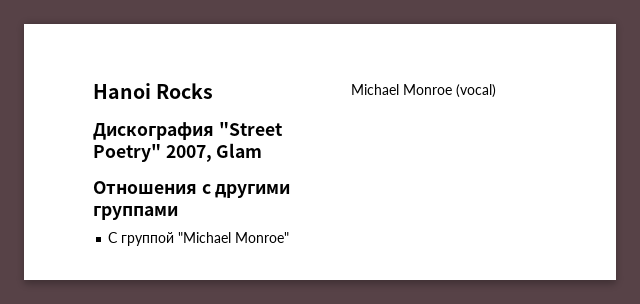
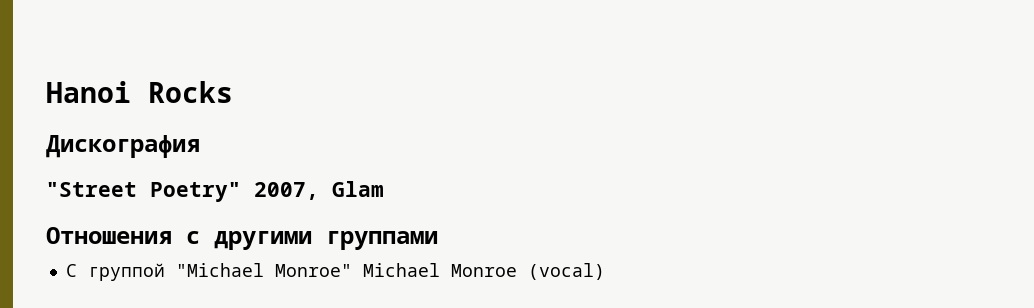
- Дискография "Street Poetry" 2007, Glam
+ Дискография
+ "Street Poetry" 2007, Glam

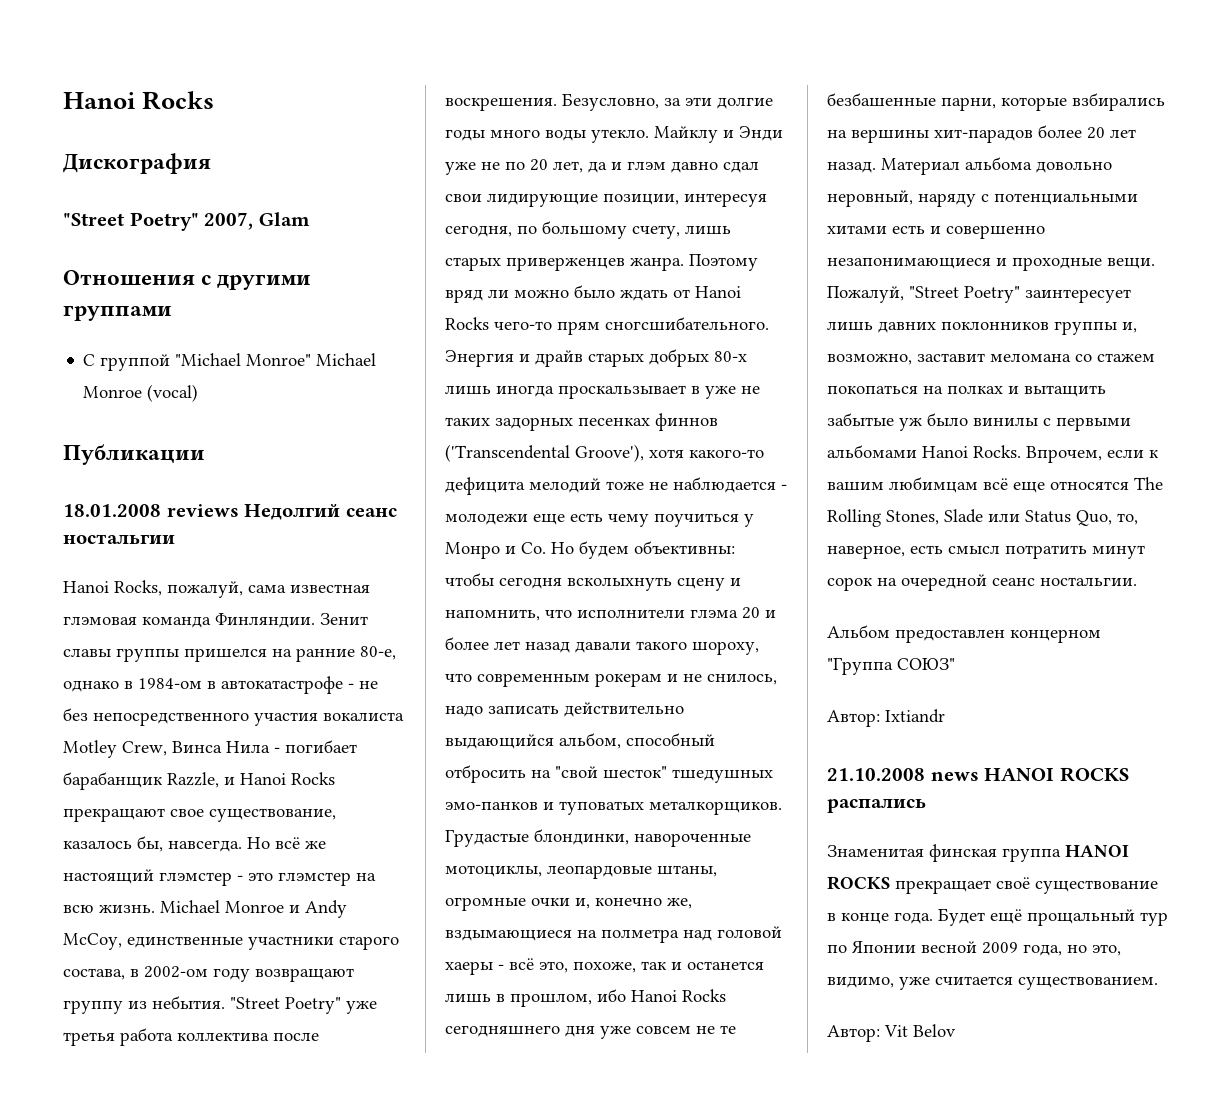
+ Публикации
+ 18.01.2008 reviews Недолгий сеанс ностальгии
+ Hanoi Rocks, пожалуй, сама известная глэмовая команда Финляндии. Зенит славы группы пришелся на ранние 80-е, однако в 1984-ом в автокатастрофе - не без непосредственного участия вокалиста Motley Crew, Винса Нила - погибает барабанщик Razzle, и Hanoi Rocks прекращают свое существование, казалось бы, навсегда. Но всё же настоящий глэмстер - это глэмстер на всю жизнь. Michael Monroe и Andy McCoy, единственные участники старого состава, в 2002-ом году возвращают группу из небытия. "Street Poetry" уже третья работа коллектива после воскрешения. Безусловно, за эти долгие годы много воды утекло. Майклу и Энди уже не по 20 лет, да и глэм давно сдал свои лидирующие позиции, интересуя сегодня, по большому счету, лишь старых приверженцев жанра. Поэтому вряд ли можно было ждать от Hanoi Rocks чего-то прям сногсшибательного. Энергия и драйв старых добрых 80-х лишь иногда проскальзывает в уже не таких задорных песенках финнов ('Transcendental Groove'), хотя какого-то дефицита мелодий тоже не наблюдается - молодежи еще есть чему поучиться у Монро и Со. Но будем объективны: чтобы сегодня всколыхнуть сцену и напомнить, что исполнители глэма 20 и более лет назад давали такого шороху, что современным рокерам и не снилось, надо записать действительно выдающийся альбом, способный отбросить на "свой шесток" тшедушных эмо-панков и туповатых металкорщиков. Грудастые блондинки, навороченные мотоциклы, леопардовые штаны, огромные очки и, конечно же, вздымающиеся на полметра над головой хаеры - всё это, похоже, так и останется лишь в прошлом, ибо Hanoi Rocks сегодняшнего дня уже совсем не те безбашенные парни, которые взбирались на вершины хит-парадов более 20 лет назад. Материал альбома довольно неровный, наряду с потенциальными хитами есть и совершенно незапонимающиеся и проходные вещи. Пожалуй, "Street Poetry" заинтересует лишь давних поклонников группы и, возможно, заставит меломана со стажем покопаться на полках и вытащить забытые уж было винилы с первыми альбомами Hanoi Rocks. Впрочем, если к вашим любимцам всё еще относятся The Rolling Stones, Slade или Status Quo, то, наверное, есть смысл потратить минут сорок на очередной сеанс ностальгии.
+ Альбом предоставлен концерном "Группа СОЮЗ"
+ Автор: Ixtiandr
+ 21.10.2008 news HANOI ROCKS распались
+ Знаменитая финская группа HANOI ROCKS прекращает своё существование в конце года. Будет ещё прощальный тур по Японии весной 2009 года, но это, видимо, уже считается существованием.
+ Автор: Vit Belov

